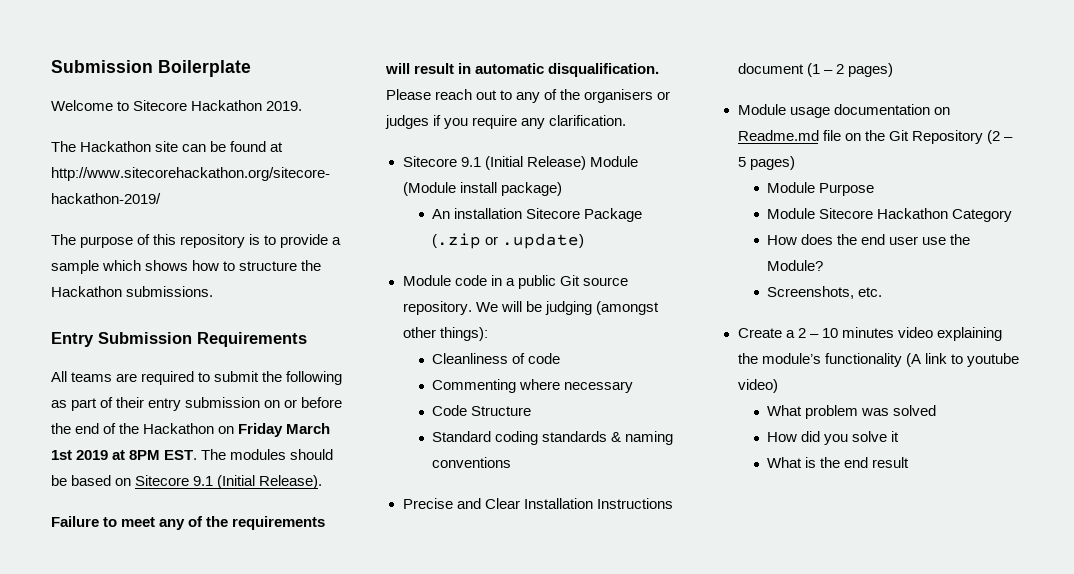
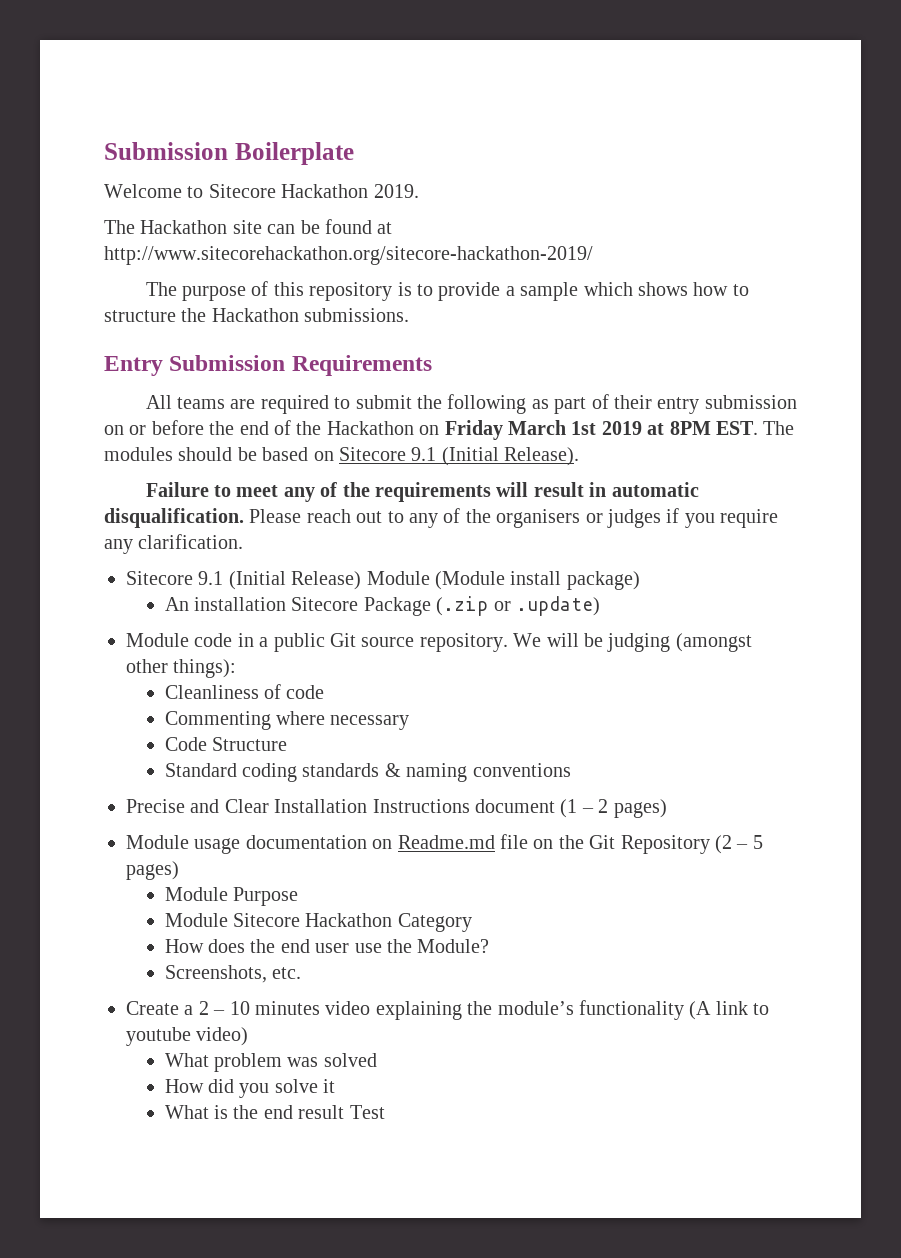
- What is the end result
+ What is the end result Test

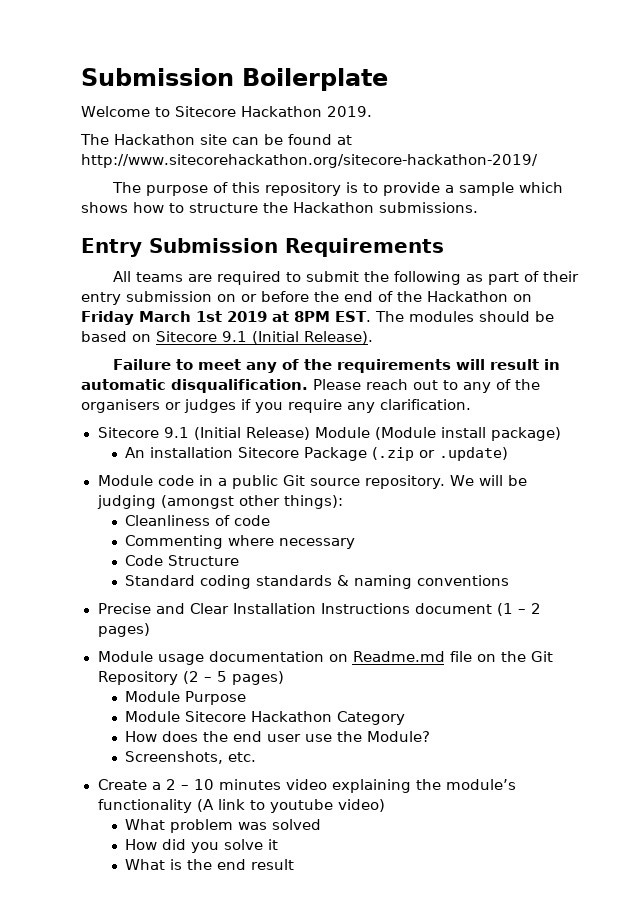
- What is the end result Test
+ What is the end result

